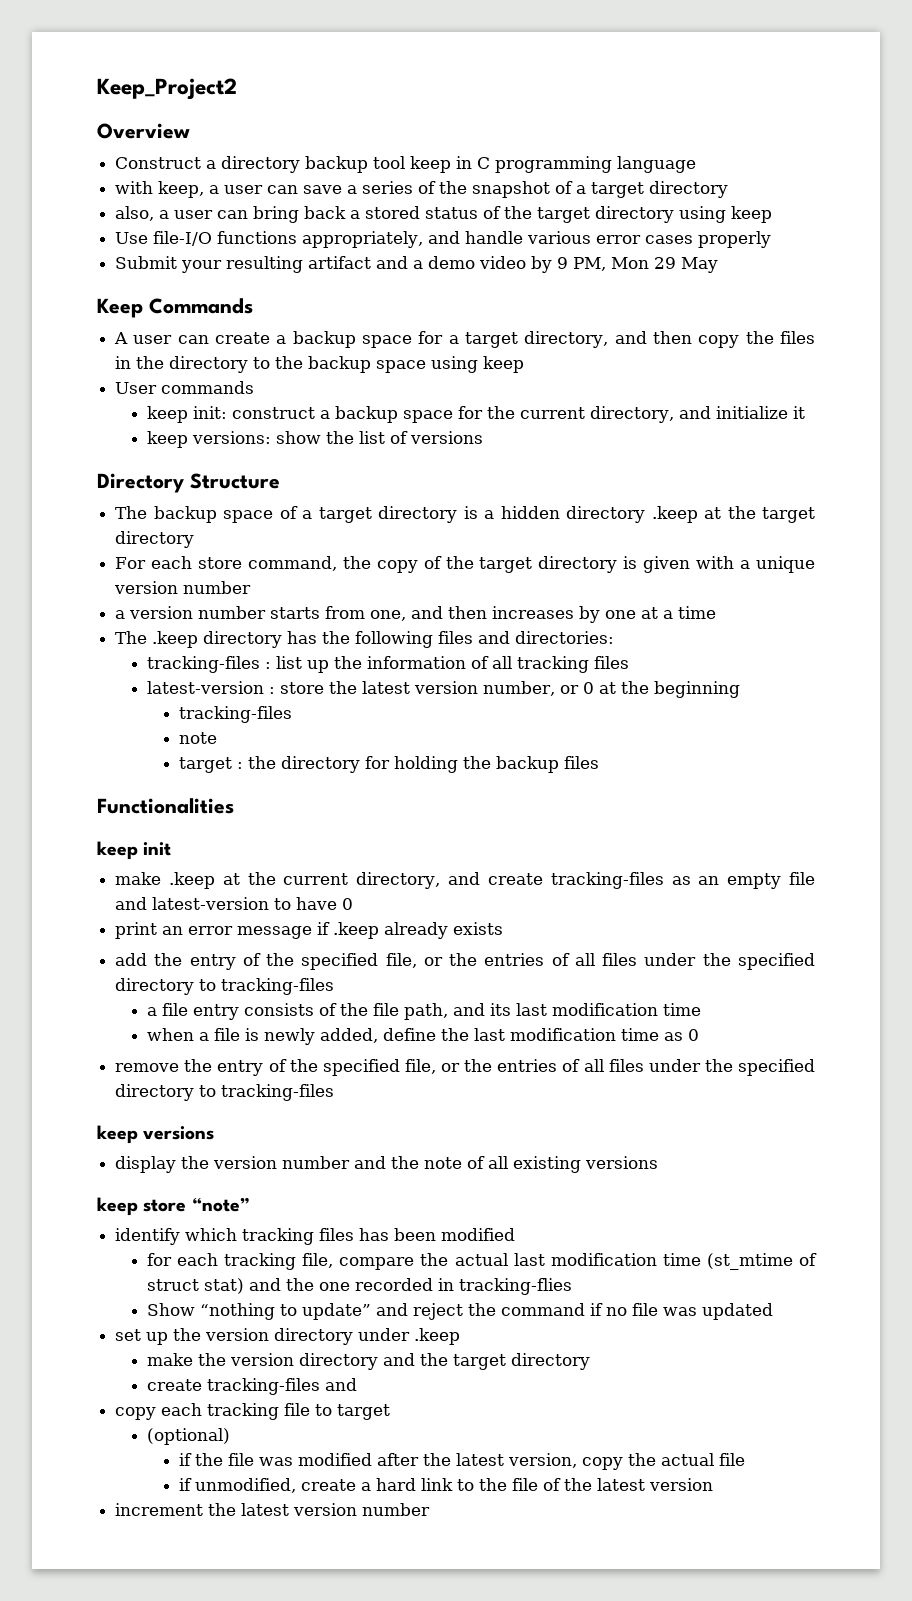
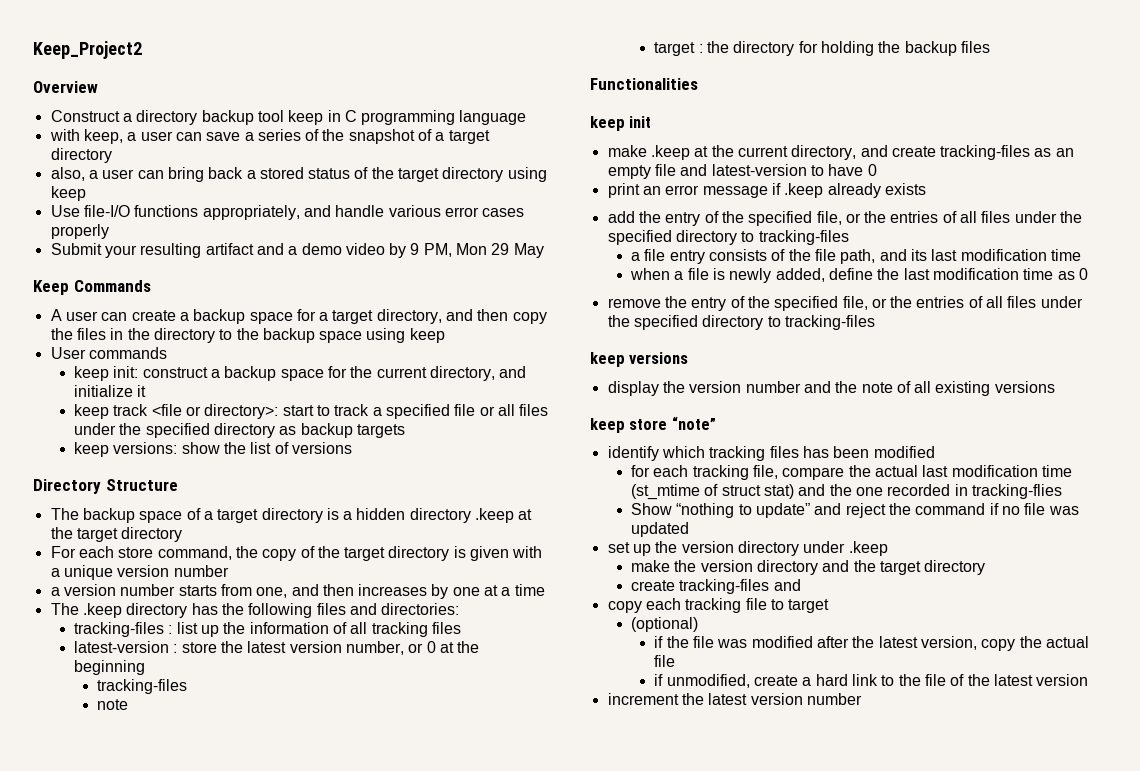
+ keep track <file or directory>: start to track a specified file or all files under the specified directory as backup targets

